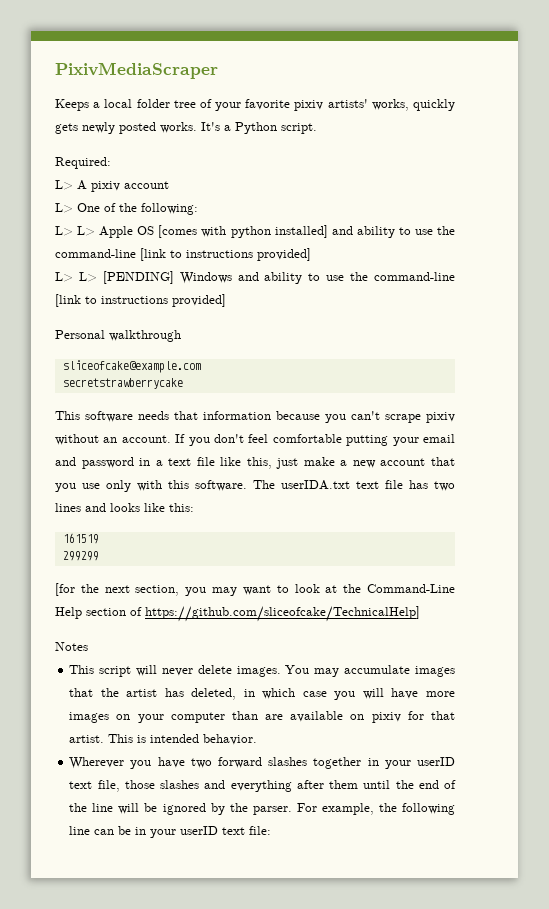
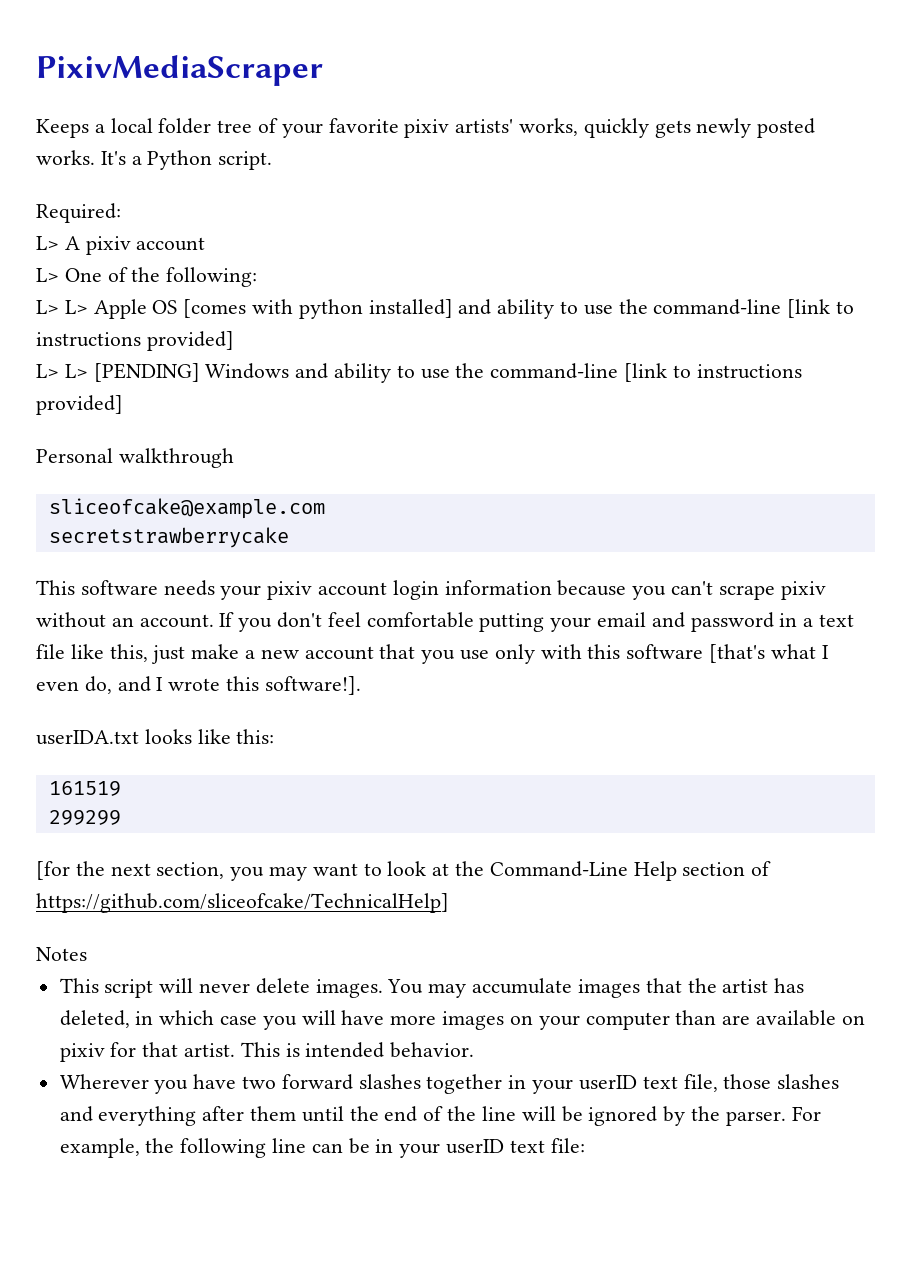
- This software needs that information because you can't scrape pixiv without an account.
+ This software needs your pixiv account login information because you can't scrape pixiv without an account.
- If you don't feel comfortable putting your email and password in a text file like this, just make a new account that you use only with this software. The userIDA.txt text file has two lines and looks like this:
+ If you don't feel comfortable putting your email and password in a text file like this, just make a new account that you use only with this software [that's what I even do, and I wrote this software!].
+ userIDA.txt looks like this:

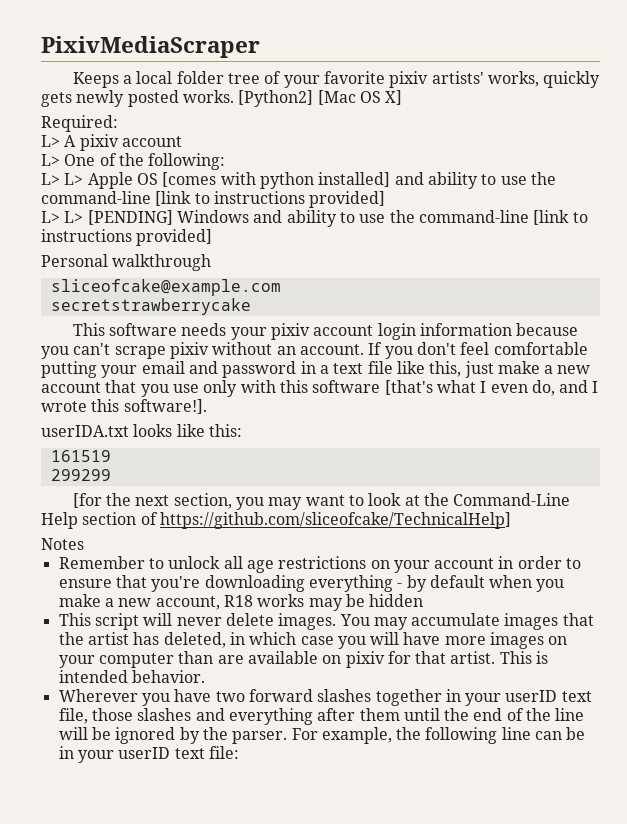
- It's a Python script.
+ [Python2] [Mac OS X]
+ Remember to unlock all age restrictions on your account in order to ensure that you're downloading everything - by default when you make a new account, R18 works may be hidden

